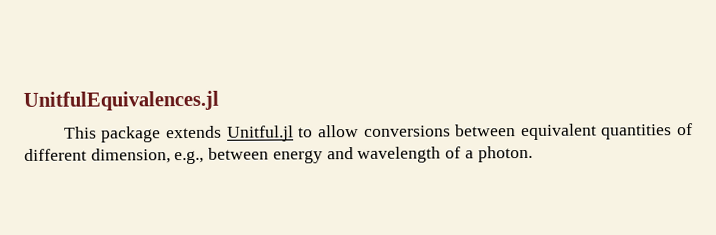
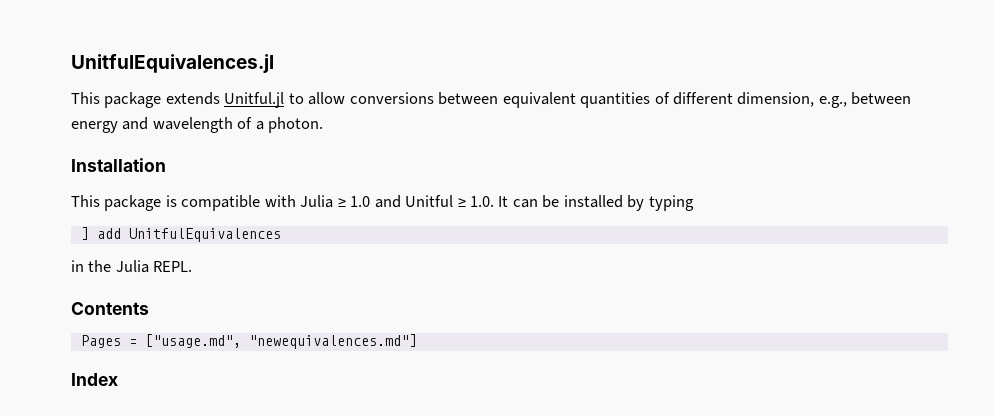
+ Installation
+ This package is compatible with Julia ≥ 1.0 and Unitful ≥ 1.0. It can be installed by typing
+ ] add UnitfulEquivalences
+ in the Julia REPL.
+ Contents
+ Pages = ["usage.md", "newequivalences.md"]
+ Index

